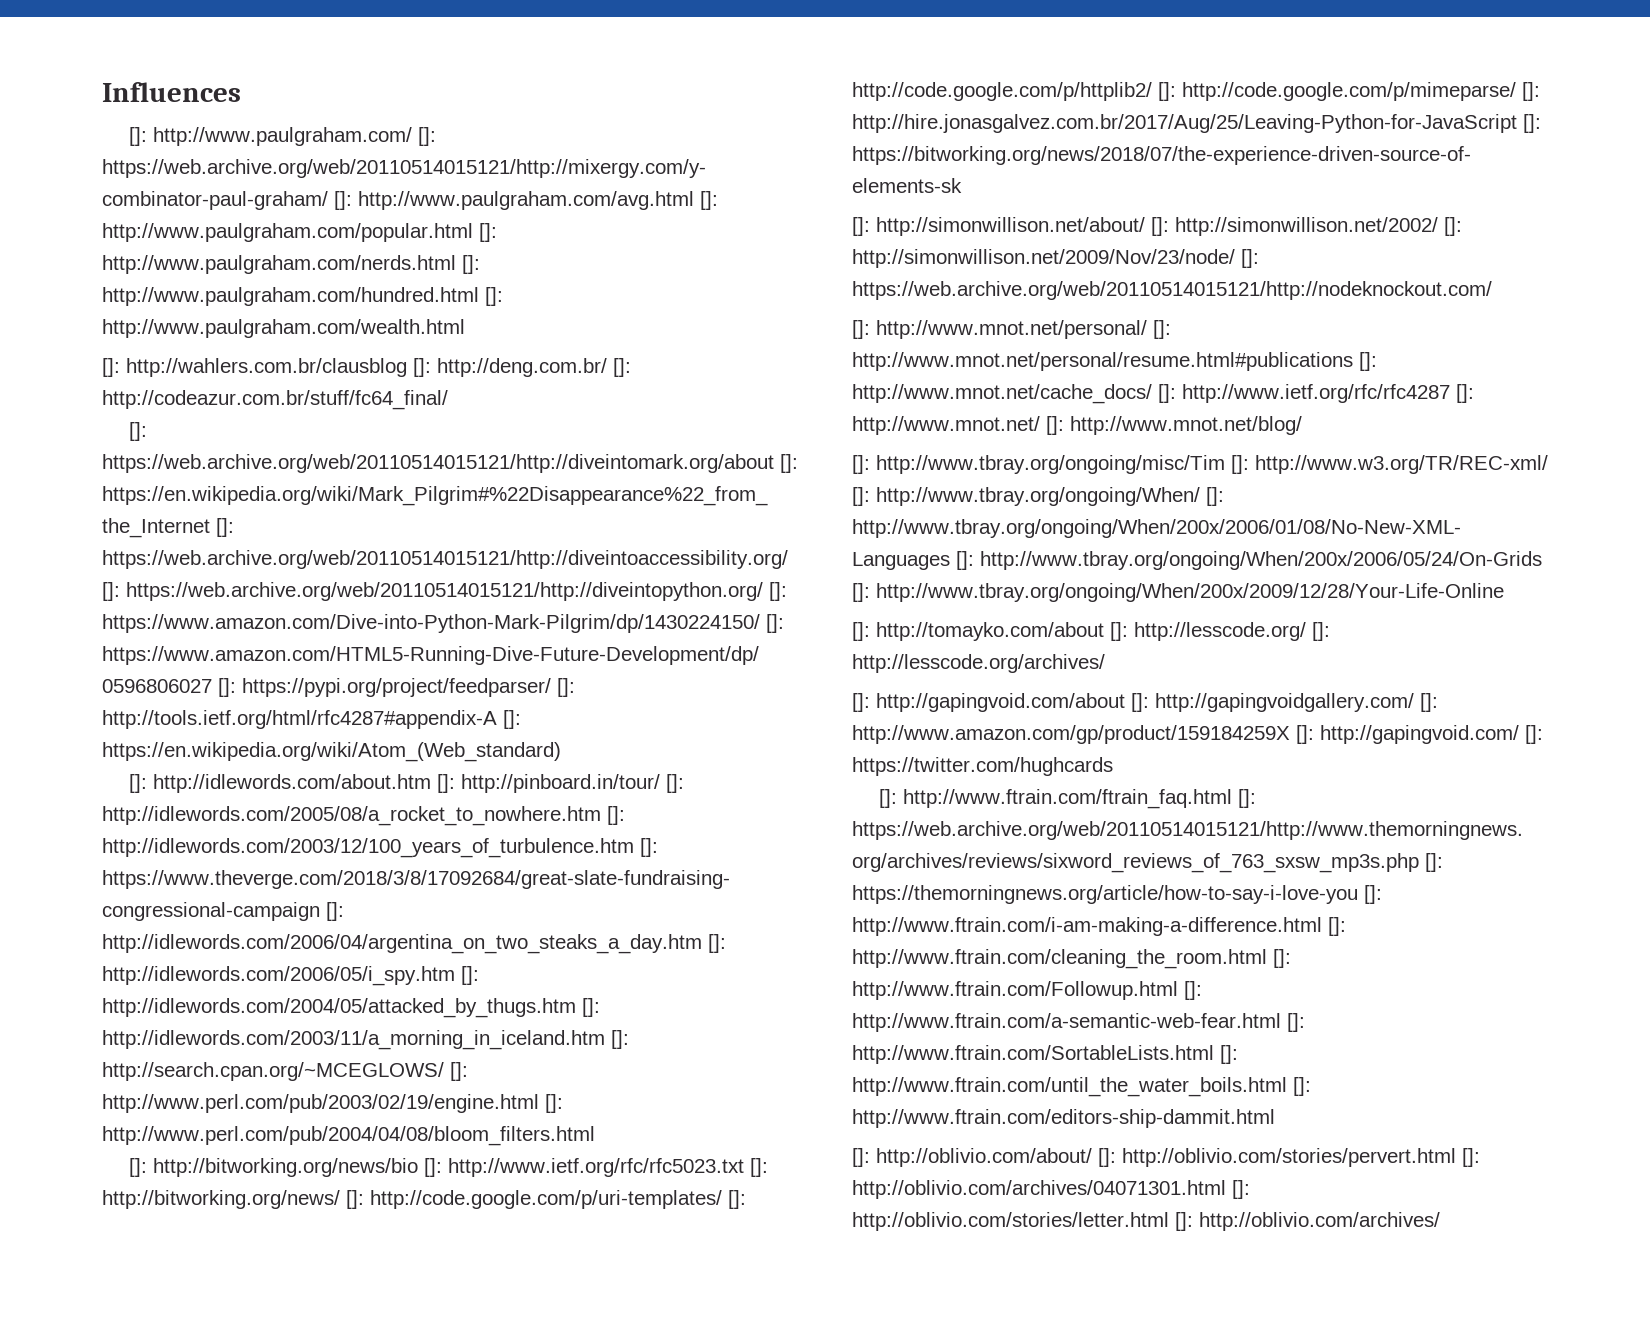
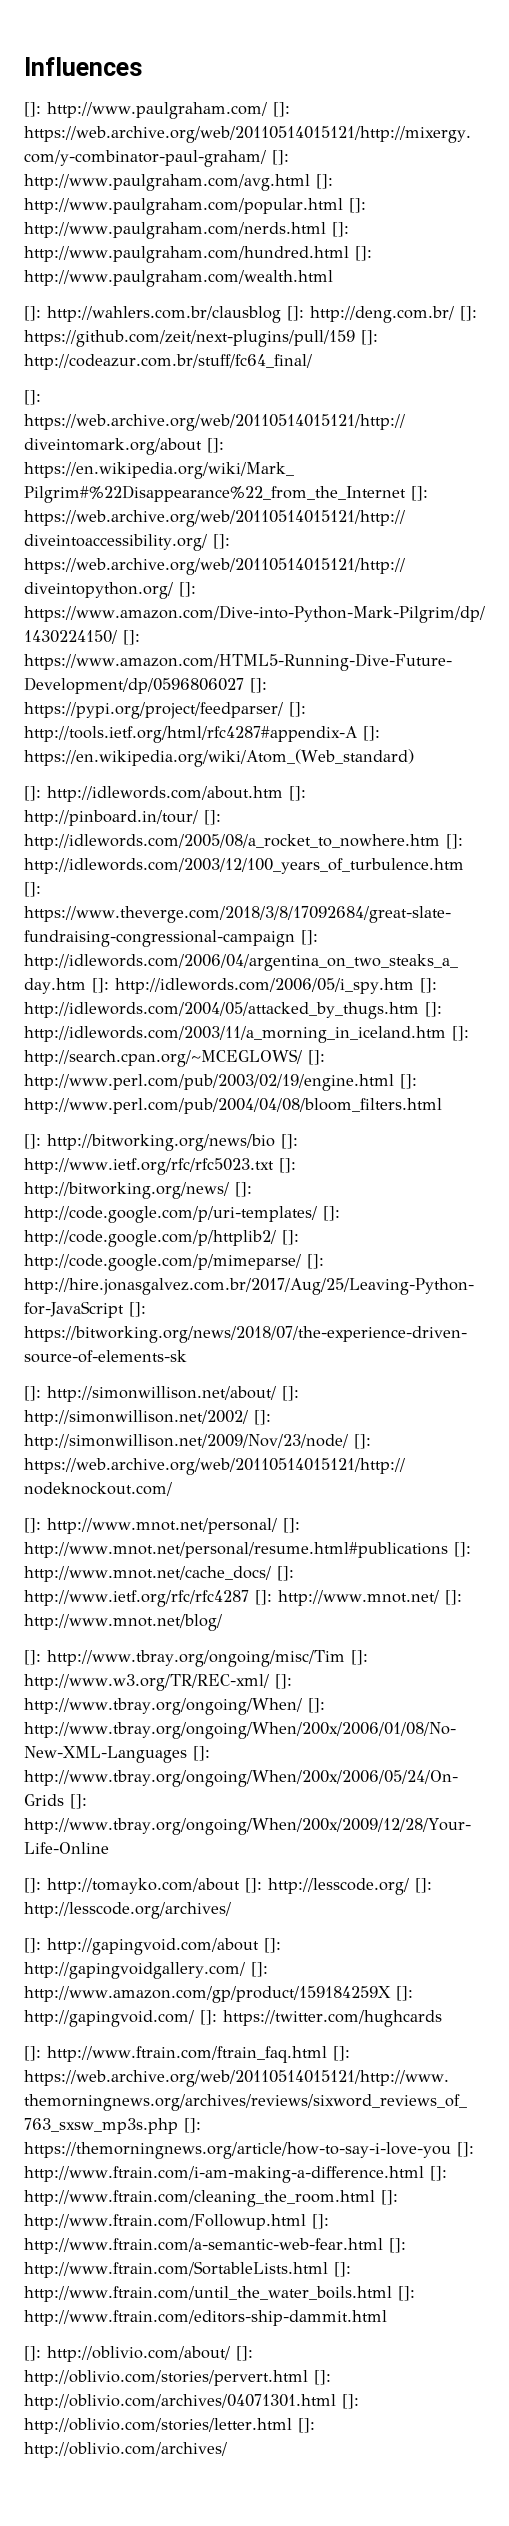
- []: http://wahlers.com.br/clausblog []: http://deng.com.br/ []: http://codeazur.com.br/stuff/fc64_final/
+ []: http://wahlers.com.br/clausblog []: http://deng.com.br/ []: https://github.com/zeit/next-plugins/pull/159 []: http://codeazur.com.br/stuff/fc64_final/

